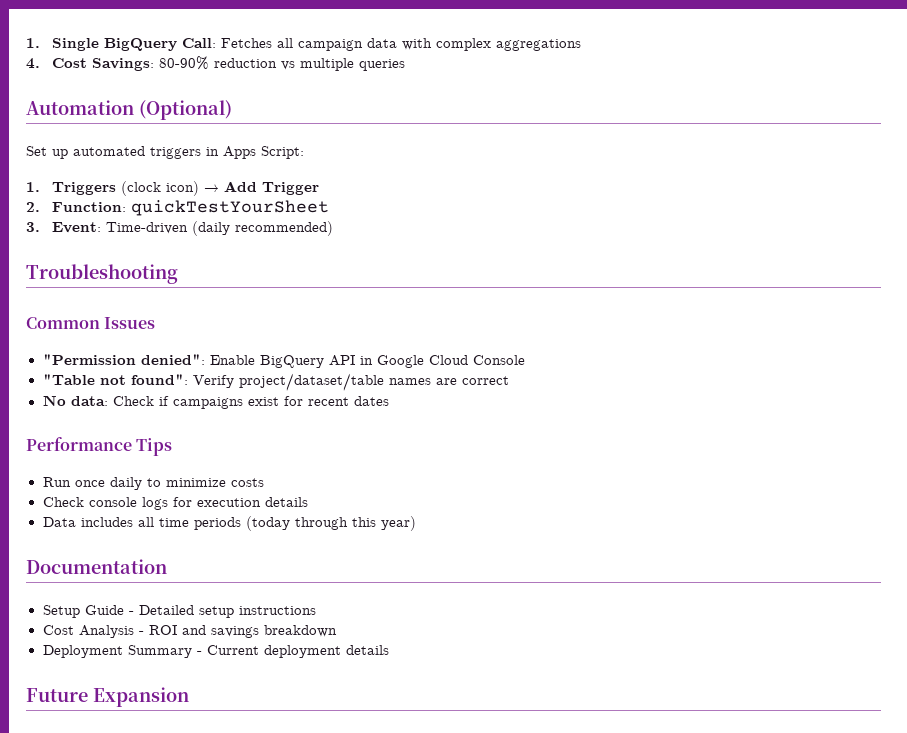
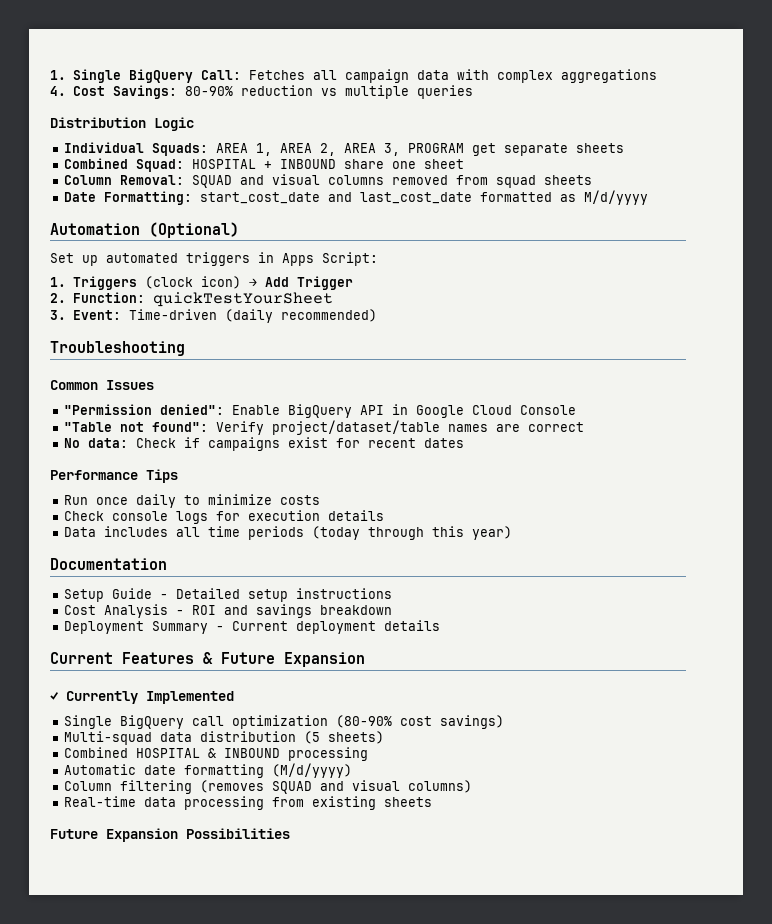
+ Distribution Logic
+ Individual Squads: AREA 1, AREA 2, AREA 3, PROGRAM get separate sheets
+ Combined Squad: HOSPITAL + INBOUND share one sheet
+ Column Removal: SQUAD and visual columns removed from squad sheets
+ Date Formatting: start_cost_date and last_cost_date formatted as M/d/yyyy
- Future Expansion
+ Current Features & Future Expansion
+ ✓ Currently Implemented
+ Single BigQuery call optimization (80-90% cost savings)
+ Multi-squad data distribution (5 sheets)
+ Combined HOSPITAL & INBOUND processing
+ Automatic date formatting (M/d/yyyy)
+ Column filtering (removes SQUAD and visual columns)
+ Real-time data processing from existing sheets
+ Future Expansion Possibilities

